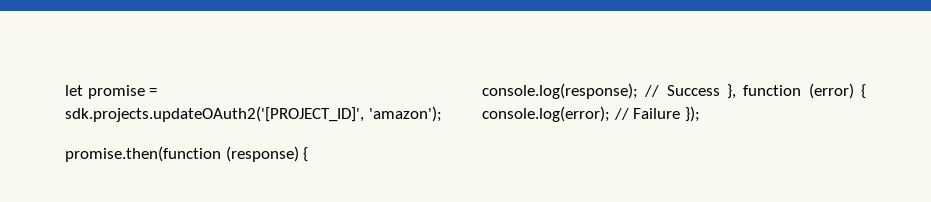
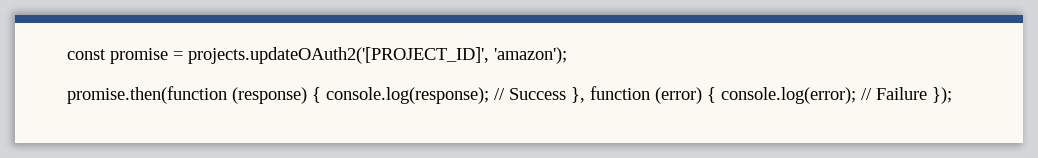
- let promise = sdk.projects.updateOAuth2('[PROJECT_ID]', 'amazon');
+ const promise = projects.updateOAuth2('[PROJECT_ID]', 'amazon');

